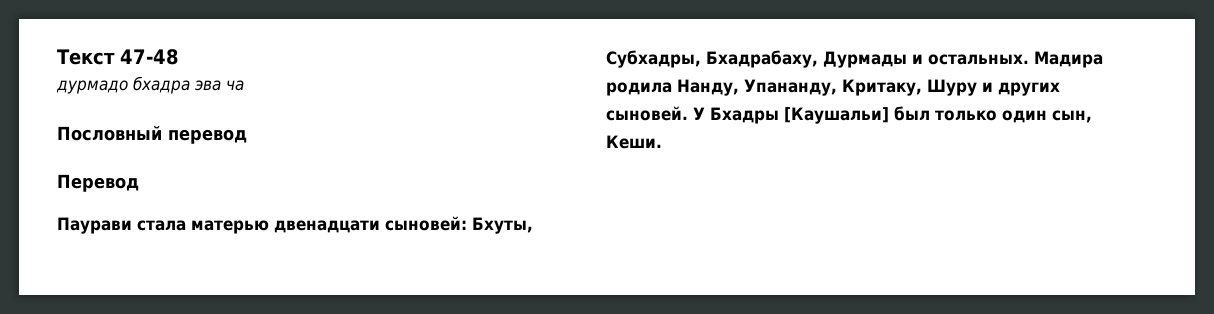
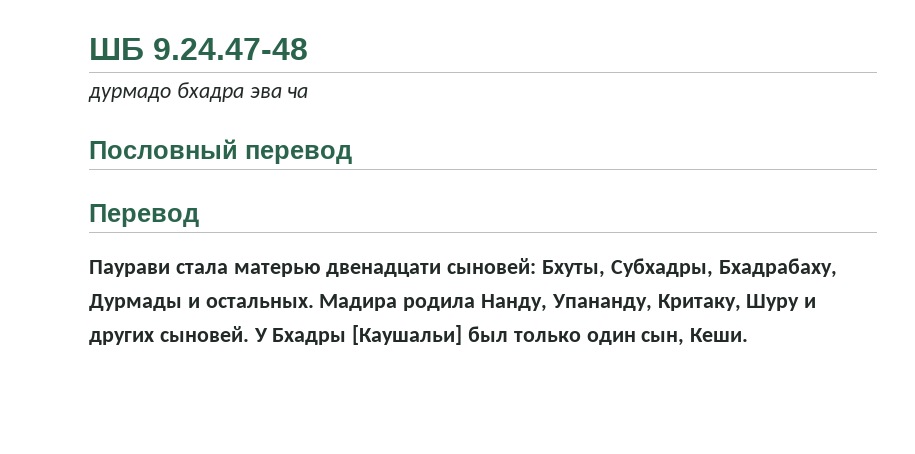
- Текст 47-48
+ ШБ 9.24.47-48

